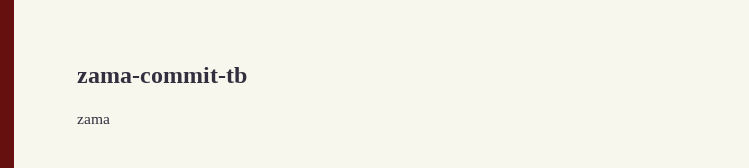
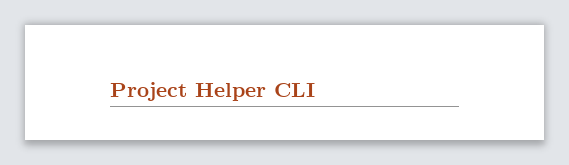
- zama-commit-tb
- zama
+ Project Helper CLI

